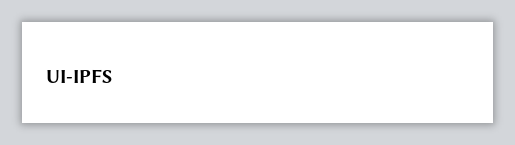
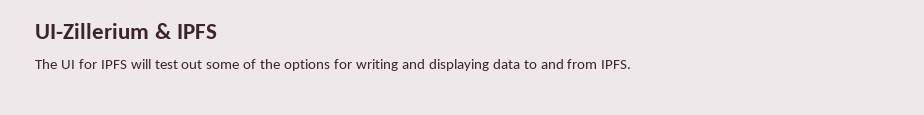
- UI-IPFS
+ UI-Zillerium & IPFS
+ The UI for IPFS will test out some of the options for writing and displaying data to and from IPFS.

